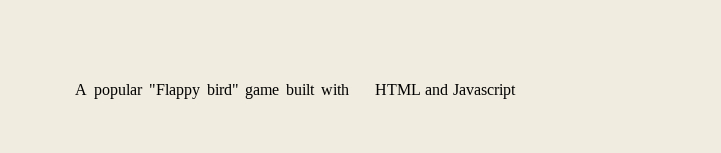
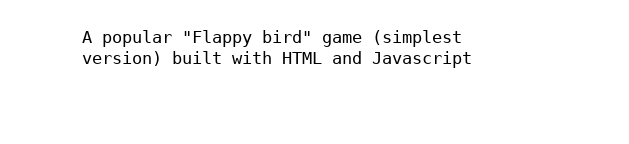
- A popular "Flappy bird" game built with HTML and Javascript
+ A popular "Flappy bird" game (simplest version) built with HTML and Javascript

